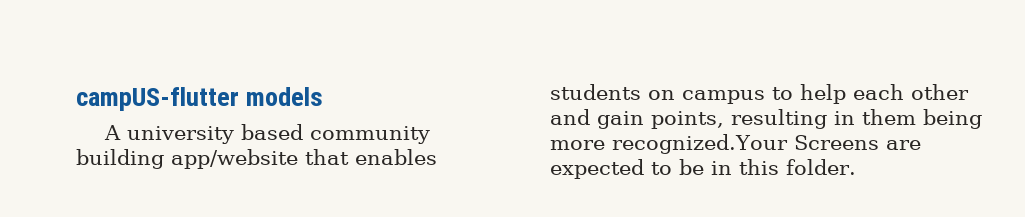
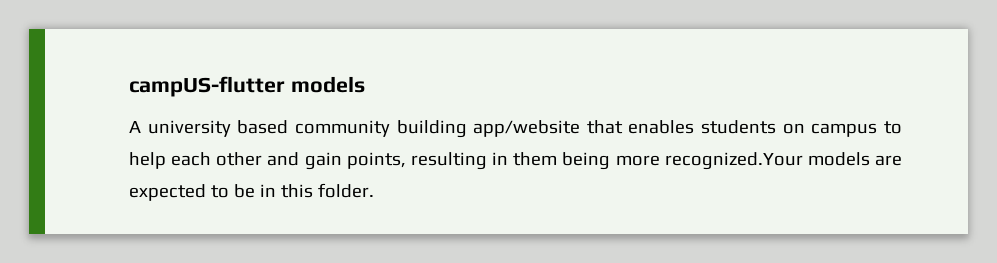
- A university based community building app/website that enables students on campus to help each other and gain points, resulting in them being more recognized.Your Screens are expected to be in this folder.
+ A university based community building app/website that enables students on campus to help each other and gain points, resulting in them being more recognized.Your models are expected to be in this folder.

